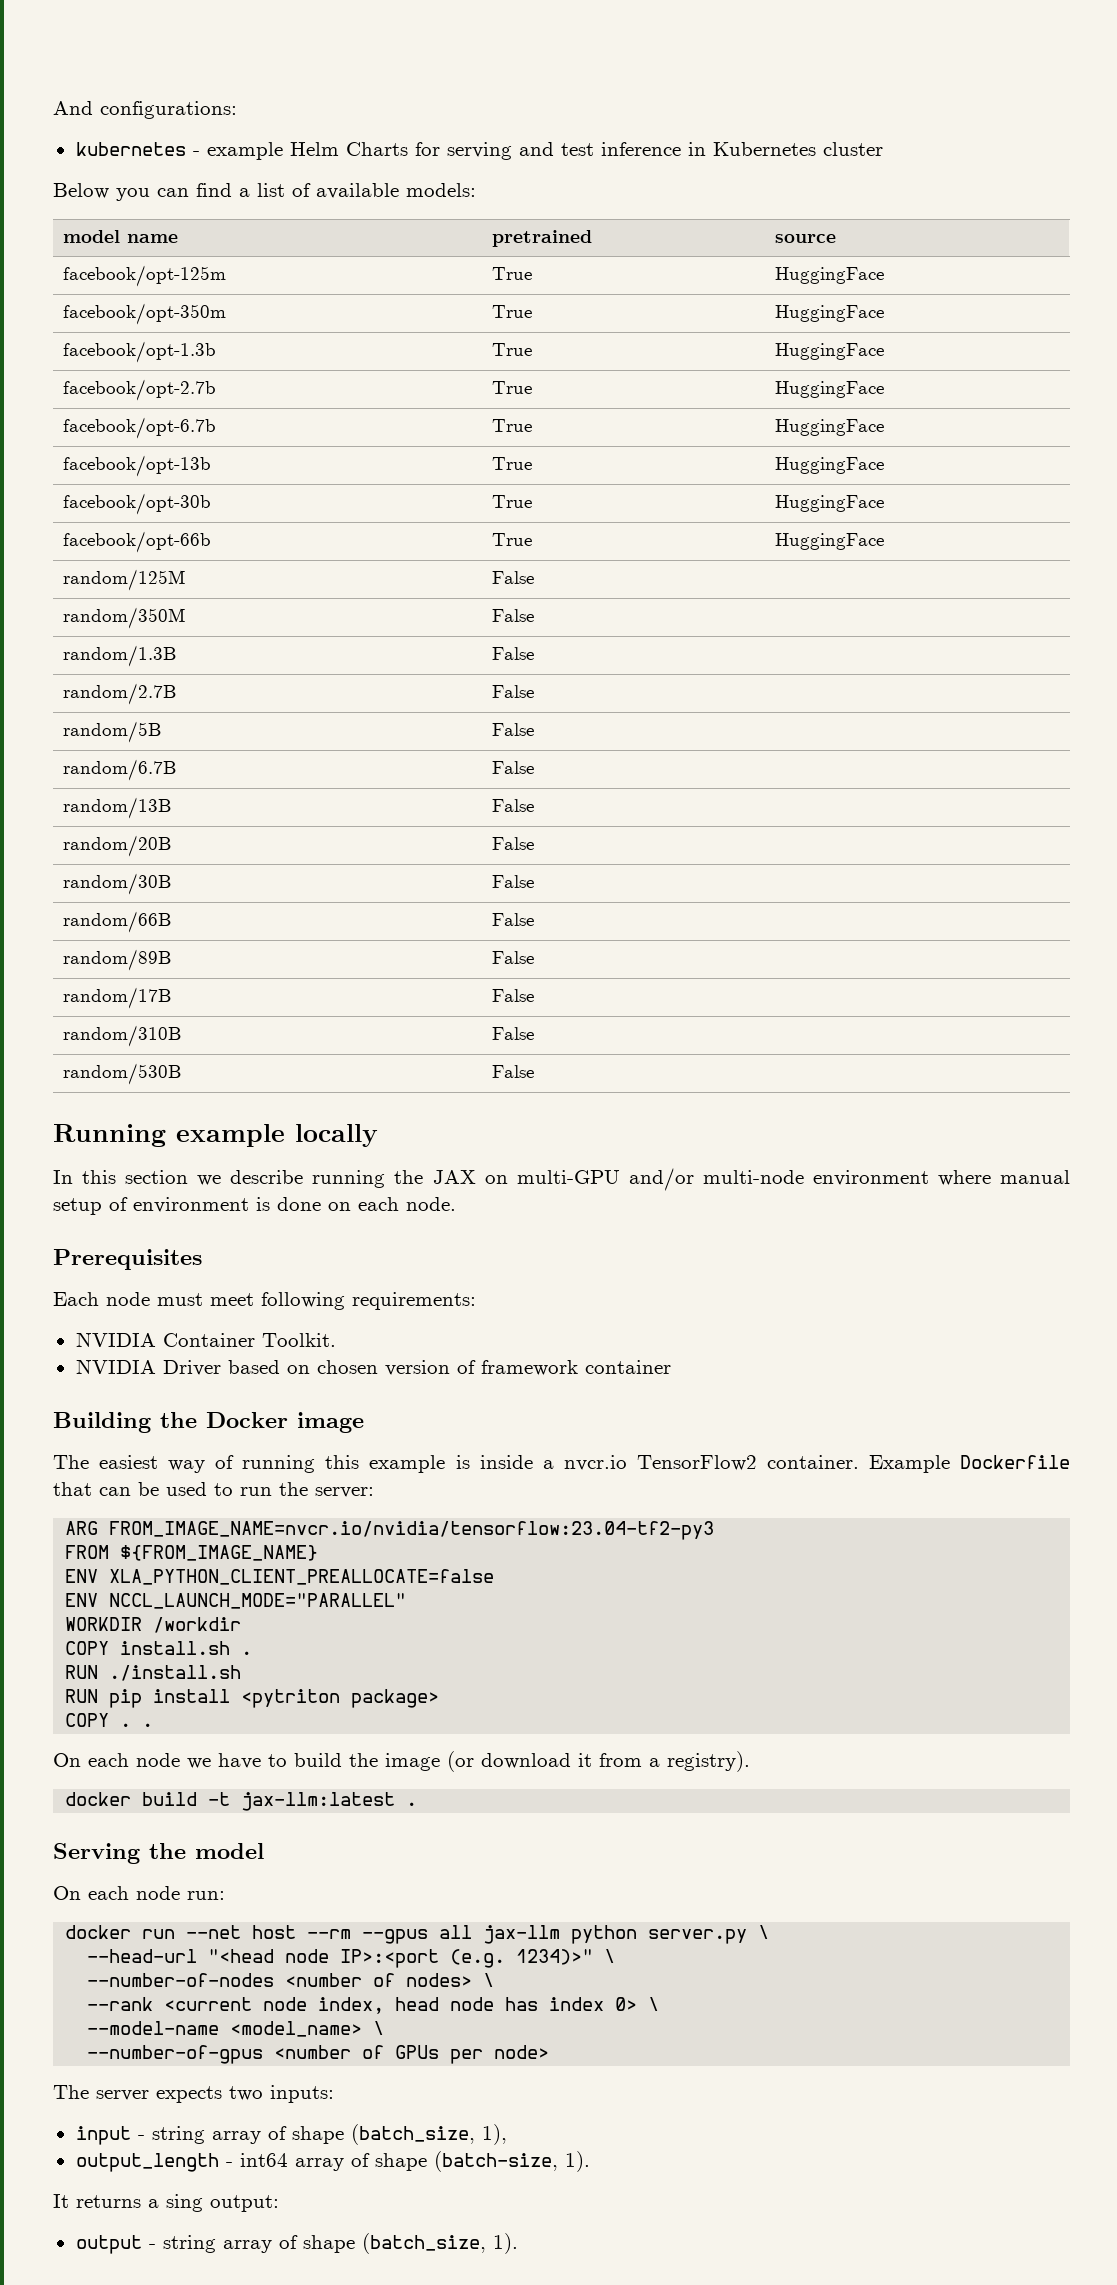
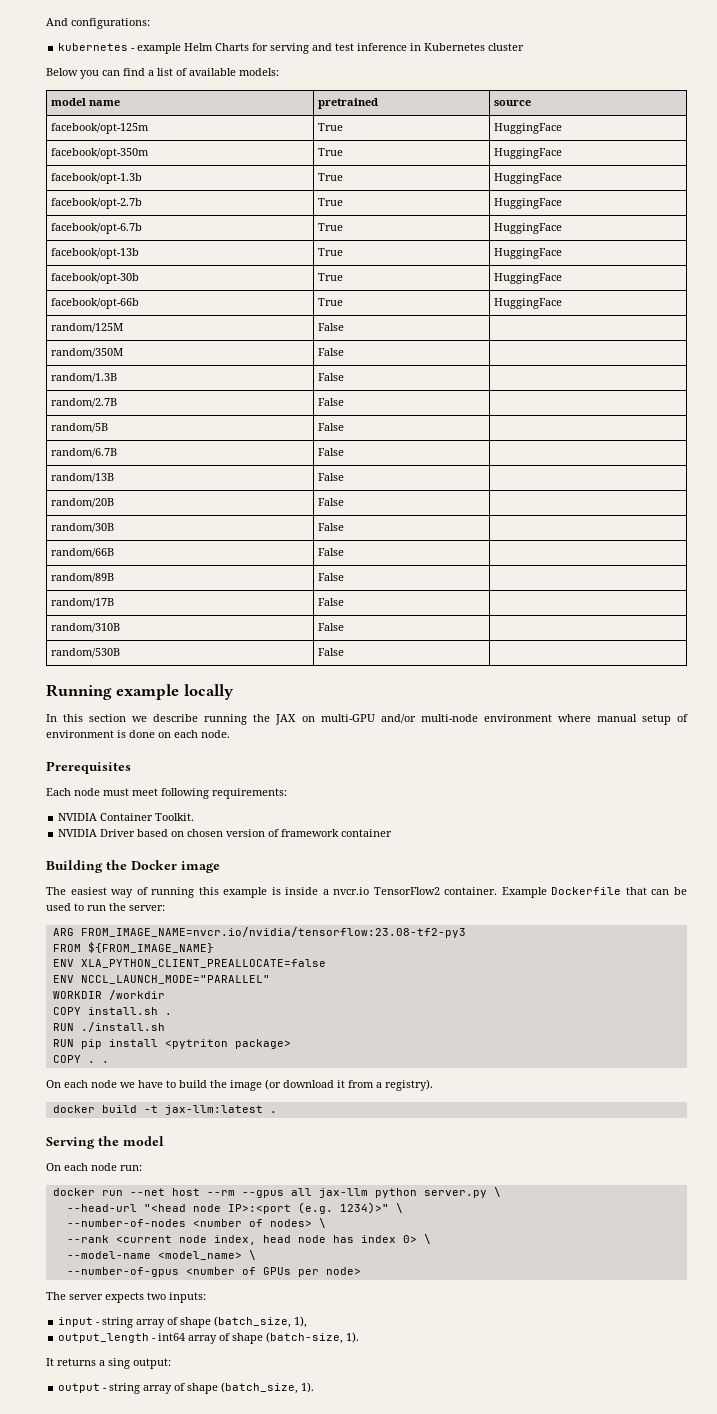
- ARG FROM_IMAGE_NAME=nvcr.io/nvidia/tensorflow:23.04-tf2-py3
+ ARG FROM_IMAGE_NAME=nvcr.io/nvidia/tensorflow:23.08-tf2-py3

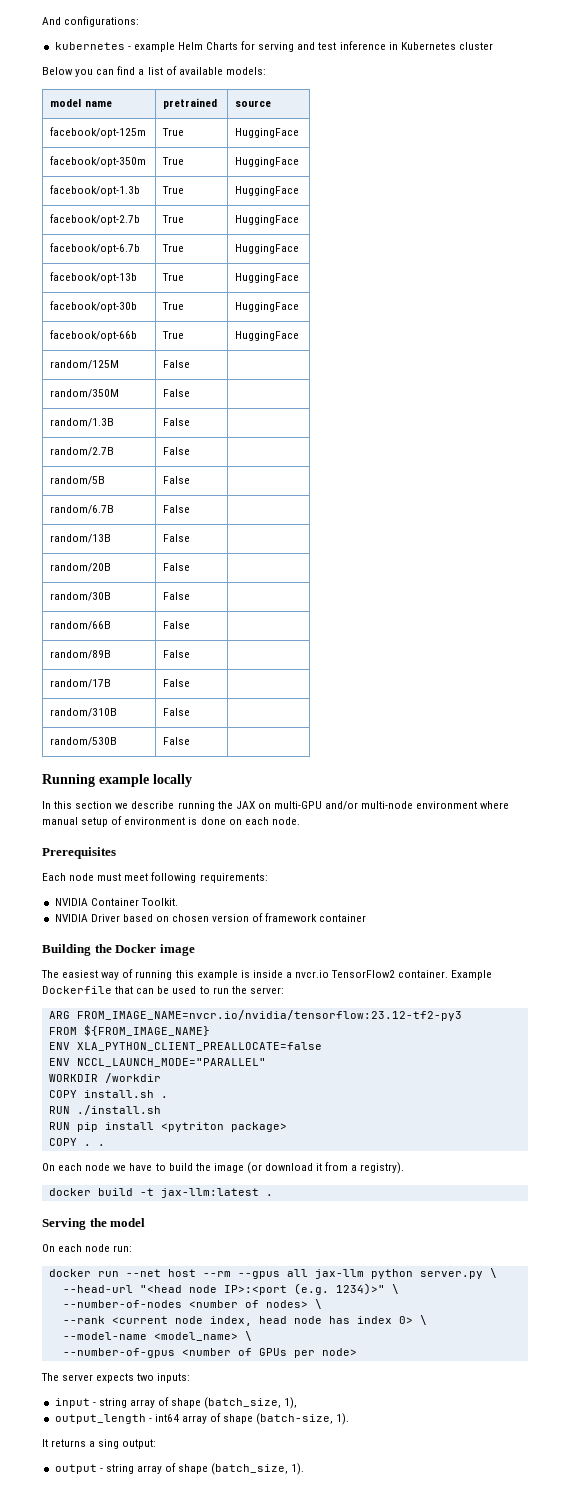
- ARG FROM_IMAGE_NAME=nvcr.io/nvidia/tensorflow:23.08-tf2-py3
+ ARG FROM_IMAGE_NAME=nvcr.io/nvidia/tensorflow:23.12-tf2-py3

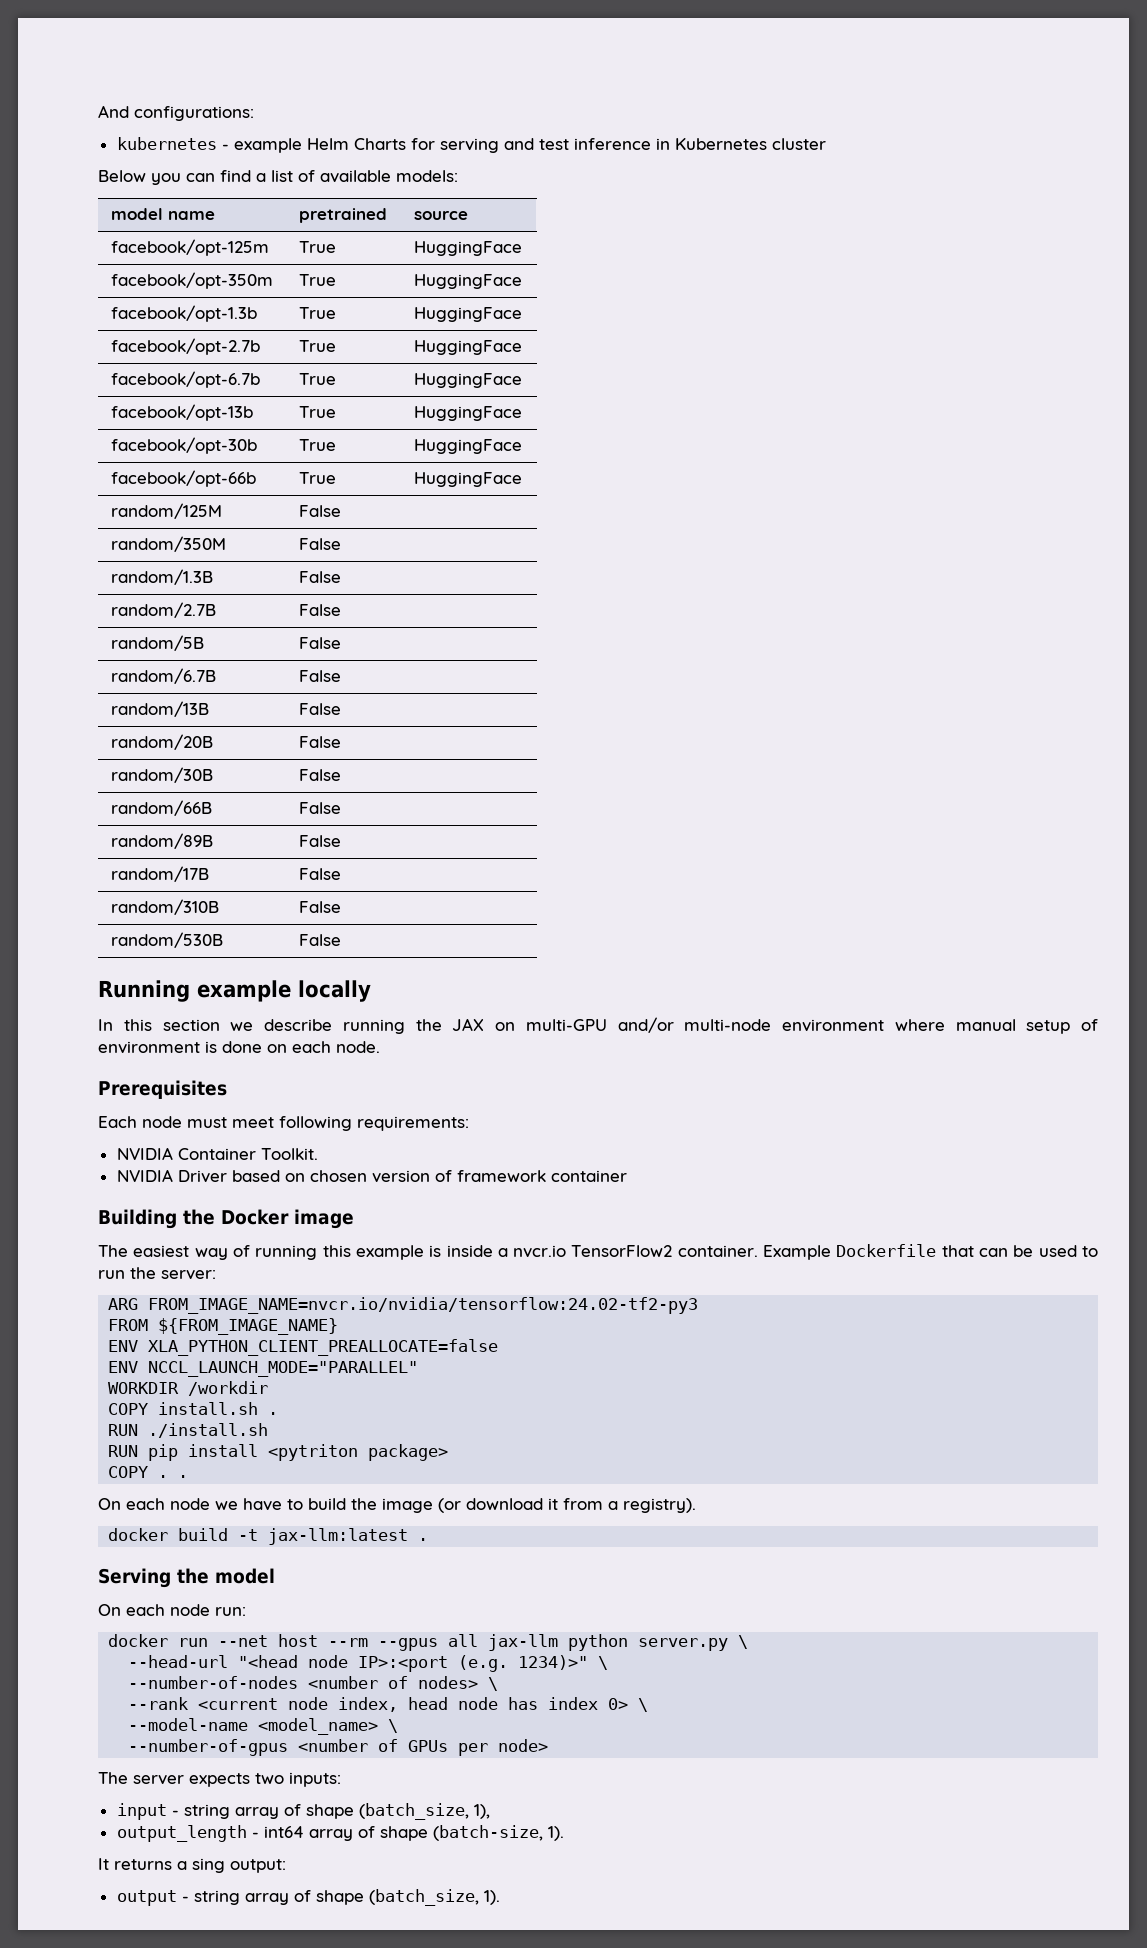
- ARG FROM_IMAGE_NAME=nvcr.io/nvidia/tensorflow:23.12-tf2-py3
+ ARG FROM_IMAGE_NAME=nvcr.io/nvidia/tensorflow:24.02-tf2-py3

